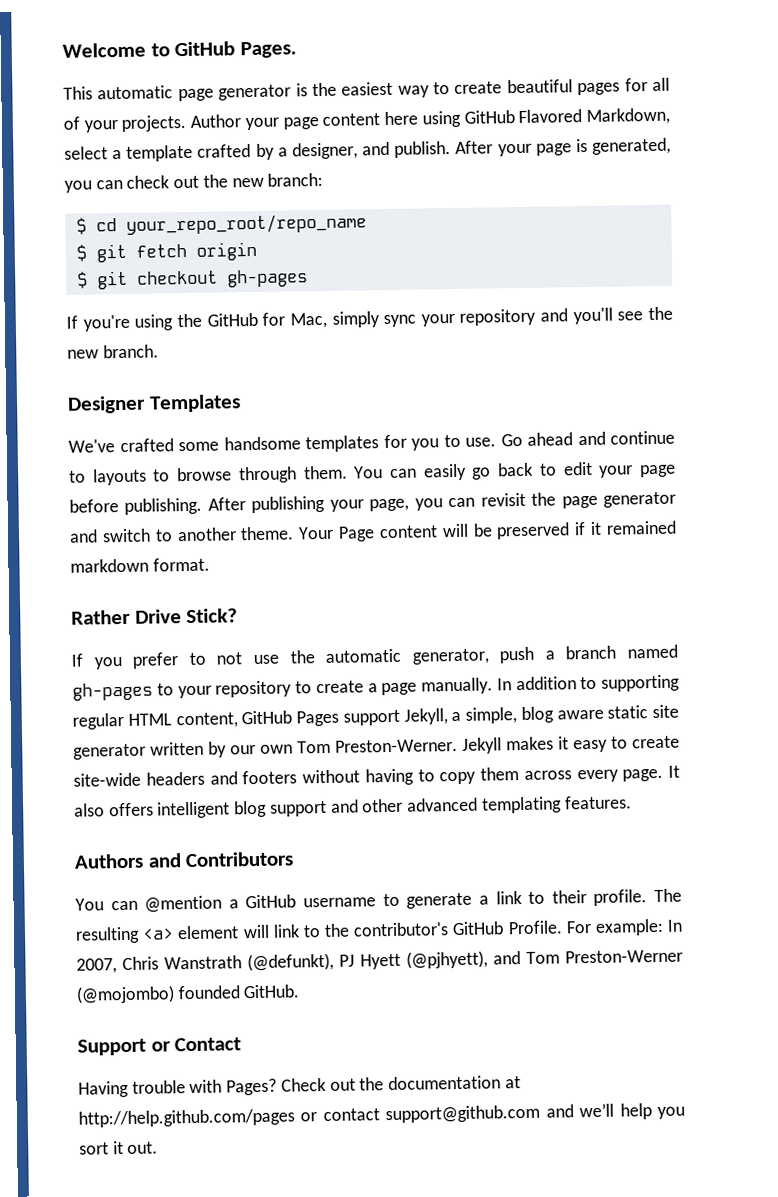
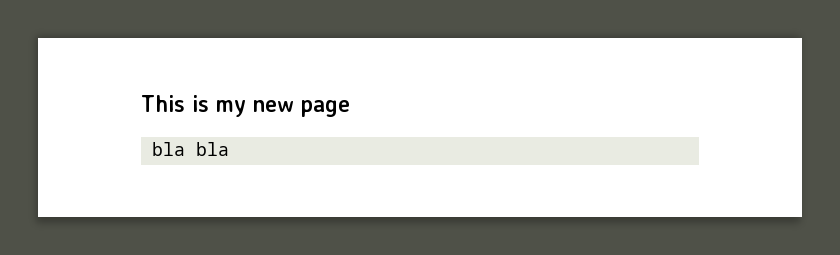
- Welcome to GitHub Pages.
- This automatic page generator is the easiest way to create beautiful pages for all of your projects. Author your page content here using GitHub Flavored Markdown, select a template crafted by a designer, and publish. After your page is generated, you can check out the new branch:
- $ cd your_repo_root/repo_name
- $ git fetch origin
- $ git checkout gh-pages
- If you're using the GitHub for Mac, simply sync your repository and you'll see the new branch.
- Designer Templates
- We've crafted some handsome templates for you to use. Go ahead and continue to layouts to browse through them. You can easily go back to edit your page before publishing. After publishing your page, you can revisit the page generator and switch to another theme. Your Page content will be preserved if it remained markdown format.
- Rather Drive Stick?
- If you prefer to not use the automatic generator, push a branch named gh-pages to your repository to create a page manually. In addition to supporting regular HTML content, GitHub Pages support Jekyll, a simple, blog aware static site generator written by our own Tom Preston-Werner. Jekyll makes it easy to create site-wide headers and footers without having to copy them across every page. It also offers intelligent blog support and other advanced templating features.
- Authors and Contributors
- You can @mention a GitHub username to generate a link to their profile. The resulting <a> element will link to the contributor's GitHub Profile. For example: In 2007, Chris Wanstrath (@defunkt), PJ Hyett (@pjhyett), and Tom Preston-Werner (@mojombo) founded GitHub.
- Support or Contact
- Having trouble with Pages? Check out the documentation at http://help.github.com/pages or contact support@github.com and we’ll help you sort it out.
+ This is my new page
+ bla bla

